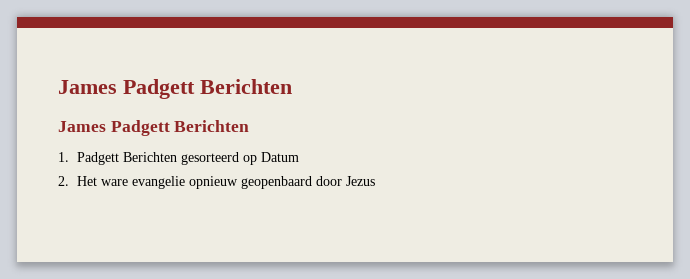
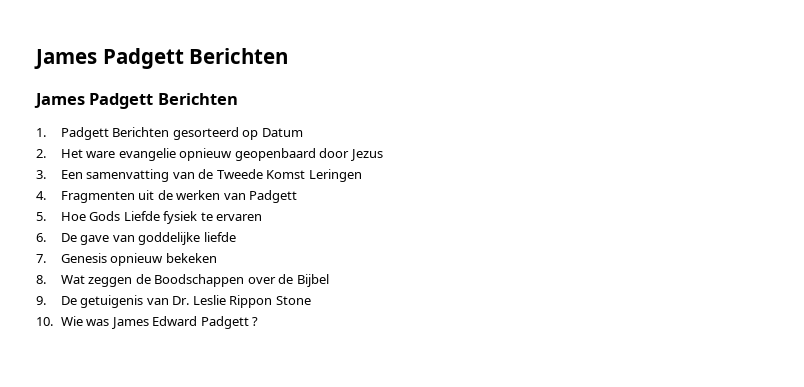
+ 3. Een samenvatting van de Tweede Komst Leringen
+ 4. Fragmenten uit de werken van Padgett
+ 5. Hoe Gods Liefde fysiek te ervaren
+ 6. De gave van goddelijke liefde
+ 7. Genesis opnieuw bekeken
+ 8. Wat zeggen de Boodschappen over de Bijbel
+ 9. De getuigenis van Dr. Leslie Rippon Stone
+ 10. Wie was James Edward Padgett ?

